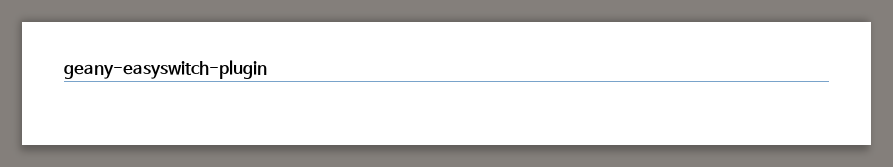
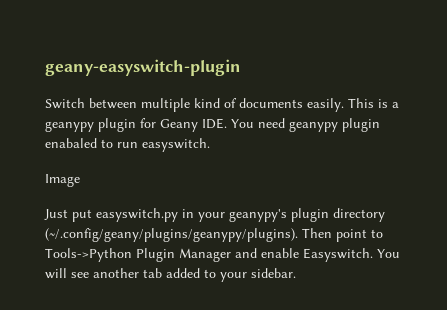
+ Switch between multiple kind of documents easily. This is a geanypy plugin for Geany IDE. You need geanypy plugin enabaled to run easyswitch.
+ Image
+ Just put easyswitch.py in your geanypy's plugin directory (~/.config/geany/plugins/geanypy/plugins). Then point to Tools->Python Plugin Manager and enable Easyswitch. You will see another tab added to your sidebar.

